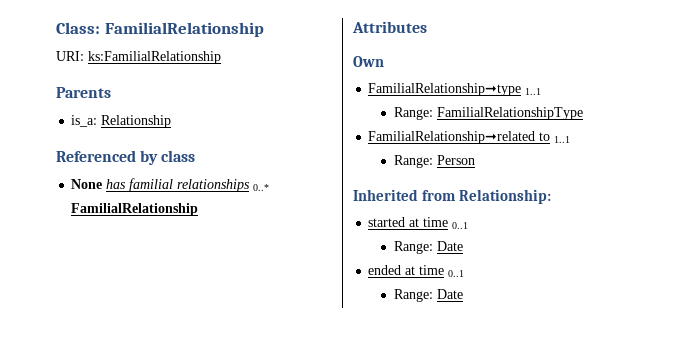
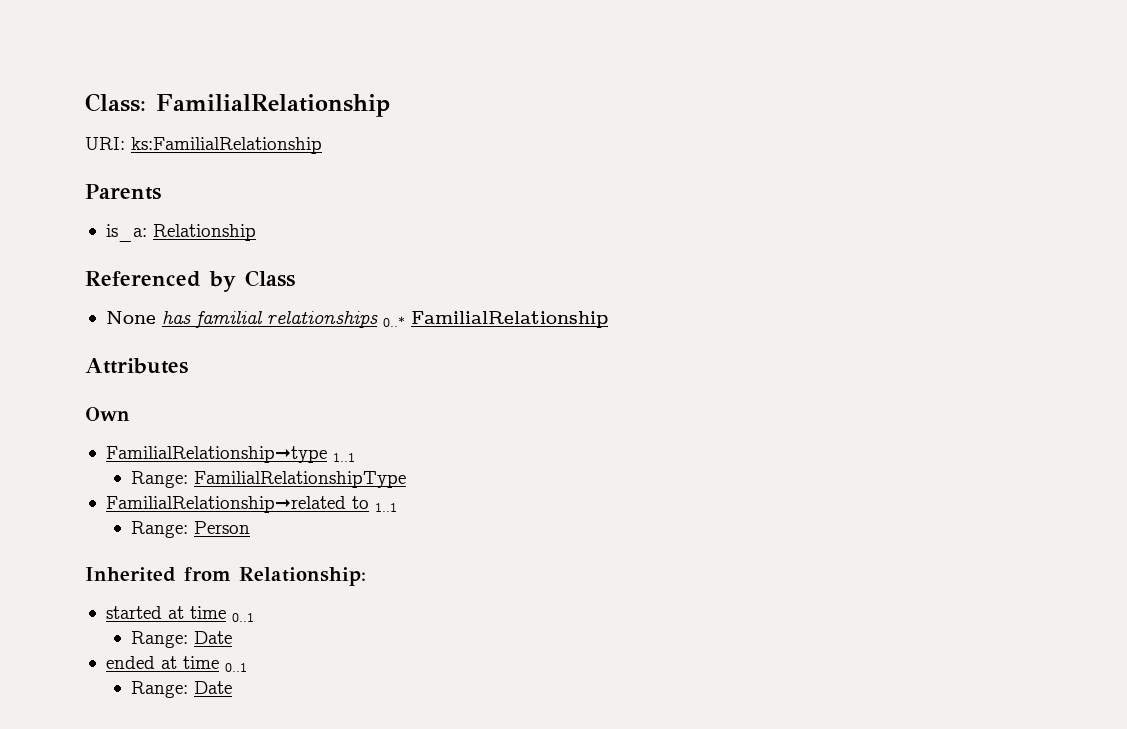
- Referenced by class
+ Referenced by Class

